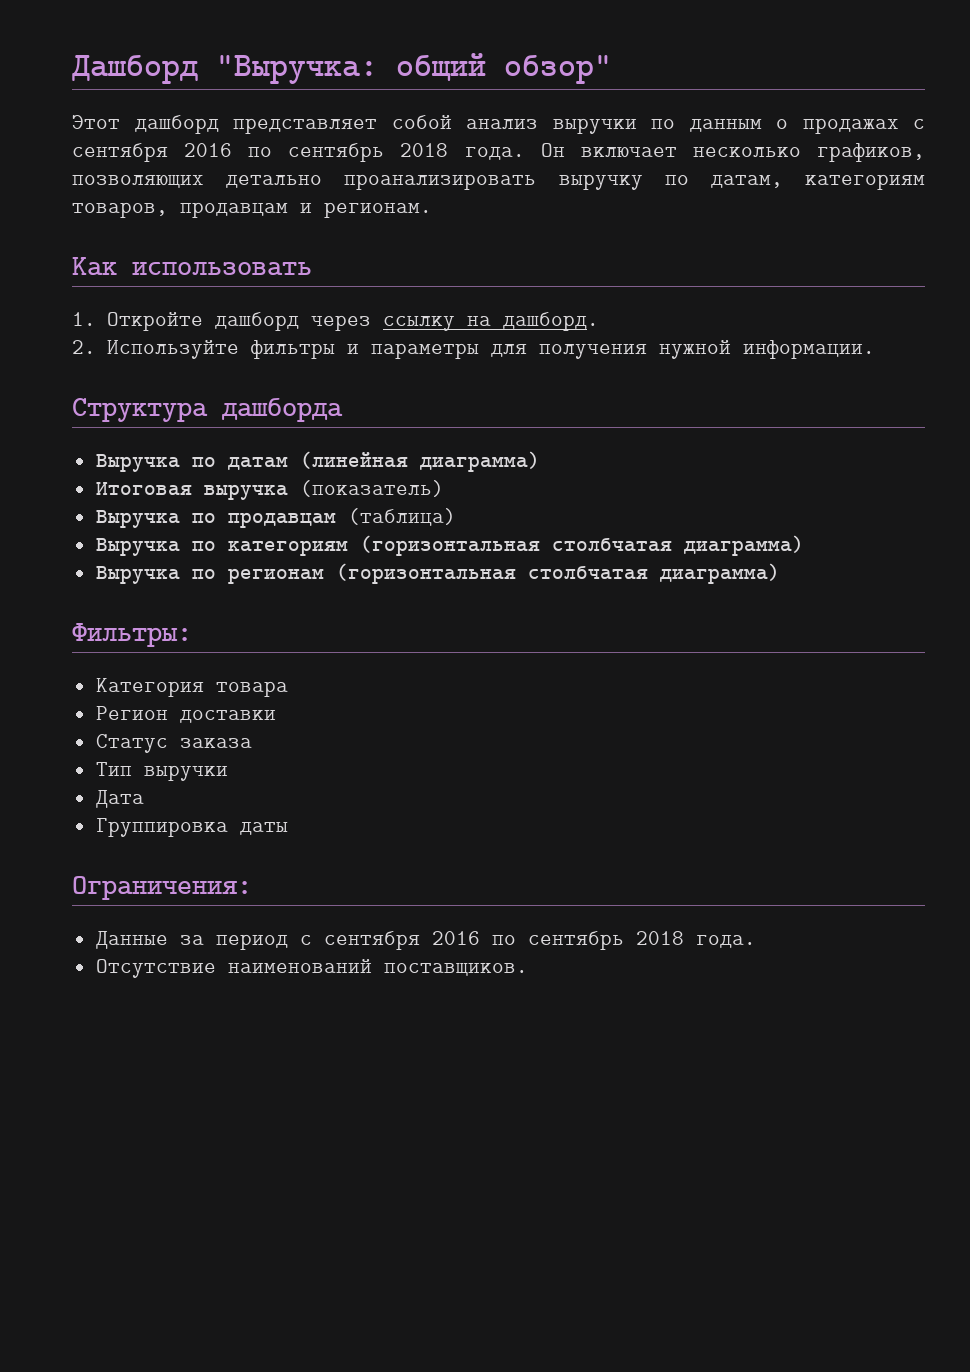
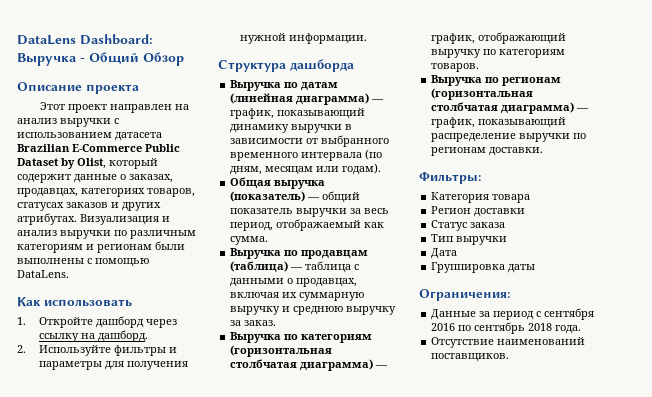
- Дашборд "Выручка: общий обзор"
- Этот дашборд представляет собой анализ выручки по данным о продажах с сентября 2016 по сентябрь 2018 года. Он включает несколько графиков, позволяющих детально проанализировать выручку по датам, категориям товаров, продавцам и регионам.
+ DataLens Dashboard: Выручка - Общий Обзор
+ Описание проекта
+ Этот проект направлен на анализ выручки с использованием датасета Brazilian E-Commerce Public Dataset by Olist, который содержит данные о заказах, продавцах, категориях товаров, статусах заказов и других атрибутах. Визуализация и анализ выручки по различным категориям и регионам были выполнены с помощью DataLens.
- Выручка по датам (линейная диаграмма)
- Итоговая выручка (показатель)
- Выручка по продавцам (таблица)
+ Выручка по датам (линейная диаграмма) — график, показывающий динамику выручки в зависимости от выбранного временного интервала (по дням, месяцам или годам).
+ Общая выручка (показатель) — общий показатель выручки за весь период, отображаемый как сумма.
+ Выручка по продавцам (таблица) — таблица с данными о продавцах, включая их суммарную выручку и среднюю выручку за заказ.
- Выручка по категориям (горизонтальная столбчатая диаграмма)
+ Выручка по категориям (горизонтальная столбчатая диаграмма) — график, отображающий выручку по категориям товаров.
- Выручка по регионам (горизонтальная столбчатая диаграмма)
+ Выручка по регионам (горизонтальная столбчатая диаграмма) — график, показывающий распределение выручки по регионам доставки.

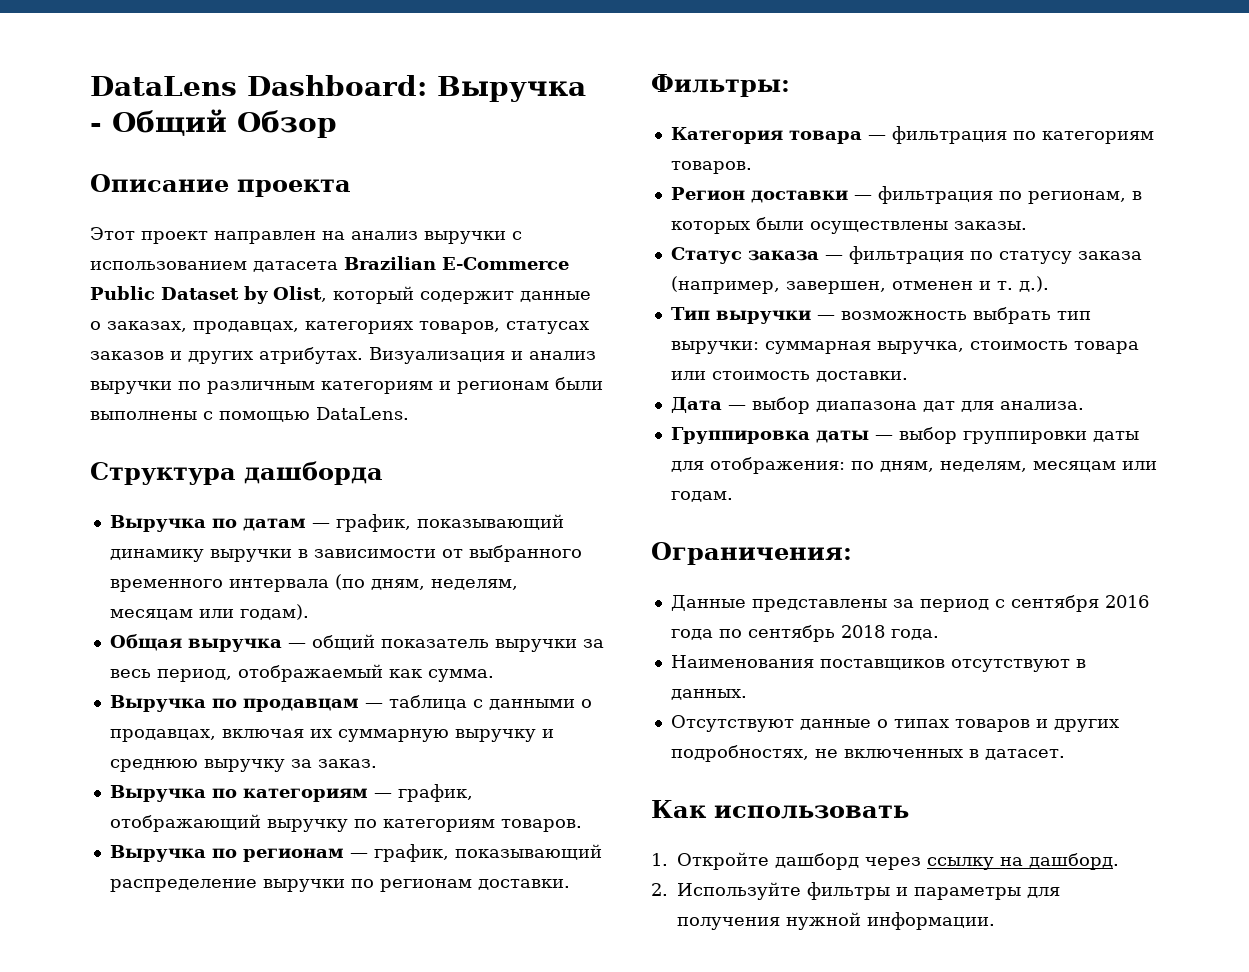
+ Структура дашборда
+ Выручка по датам — график, показывающий динамику выручки в зависимости от выбранного временного интервала (по дням, неделям, месяцам или годам).
+ Общая выручка — общий показатель выручки за весь период, отображаемый как сумма.
+ Выручка по продавцам — таблица с данными о продавцах, включая их суммарную выручку и среднюю выручку за заказ.
+ Выручка по категориям — график, отображающий выручку по категориям товаров.
+ Выручка по регионам — график, показывающий распределение выручки по регионам доставки.
+ Фильтры:
+ Категория товара — фильтрация по категориям товаров.
+ Регион доставки — фильтрация по регионам, в которых были осуществлены заказы.
+ Статус заказа — фильтрация по статусу заказа (например, завершен, отменен и т. д.).
+ Тип выручки — возможность выбрать тип выручки: суммарная выручка, стоимость товара или стоимость доставки.
+ Дата — выбор диапазона дат для анализа.
+ Группировка даты — выбор группировки даты для отображения: по дням, неделям, месяцам или годам.
+ Ограничения:
+ Данные представлены за период с сентября 2016 года по сентябрь 2018 года.
+ Наименования поставщиков отсутствуют в данных.
+ Отсутствуют данные о типах товаров и других подробностях, не включенных в датасет.
- Структура дашборда
- Выручка по датам (линейная диаграмма) — график, показывающий динамику выручки в зависимости от выбранного временного интервала (по дням, месяцам или годам).
- Общая выручка (показатель) — общий показатель выручки за весь период, отображаемый как сумма.
- Выручка по продавцам (таблица) — таблица с данными о продавцах, включая их суммарную выручку и среднюю выручку за заказ.
- Выручка по категориям (горизонтальная столбчатая диаграмма) — график, отображающий выручку по категориям товаров.
- Выручка по регионам (горизонтальная столбчатая диаграмма) — график, показывающий распределение выручки по регионам доставки.
- Фильтры:
- Категория товара
- Регион доставки
- Статус заказа
- Тип выручки
- Дата
- Группировка даты
- Ограничения:
- Данные за период с сентября 2016 по сентябрь 2018 года.
- Отсутствие наименований поставщиков.

